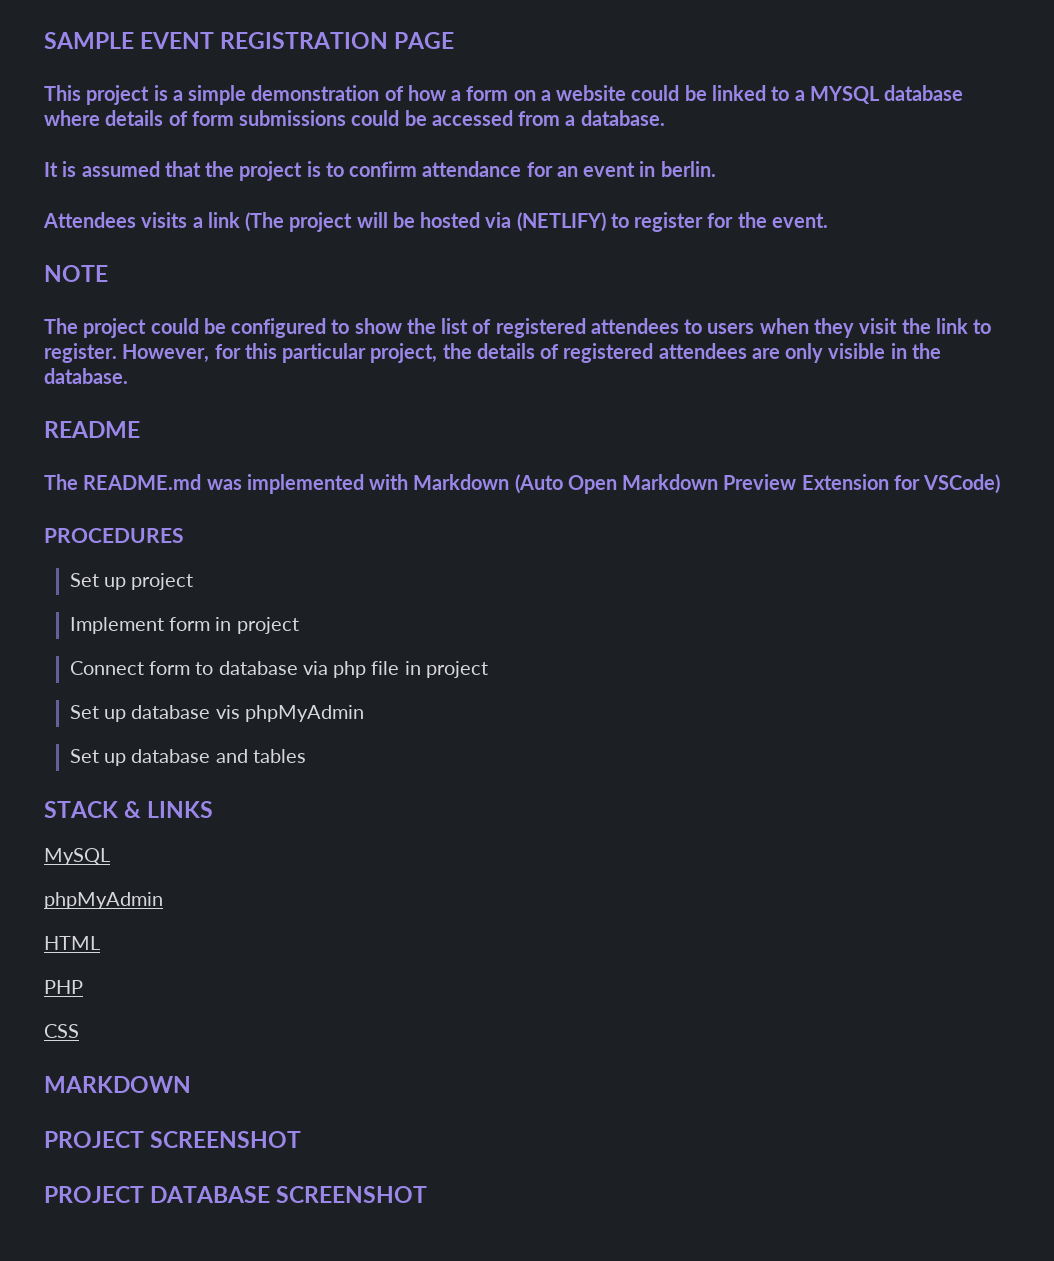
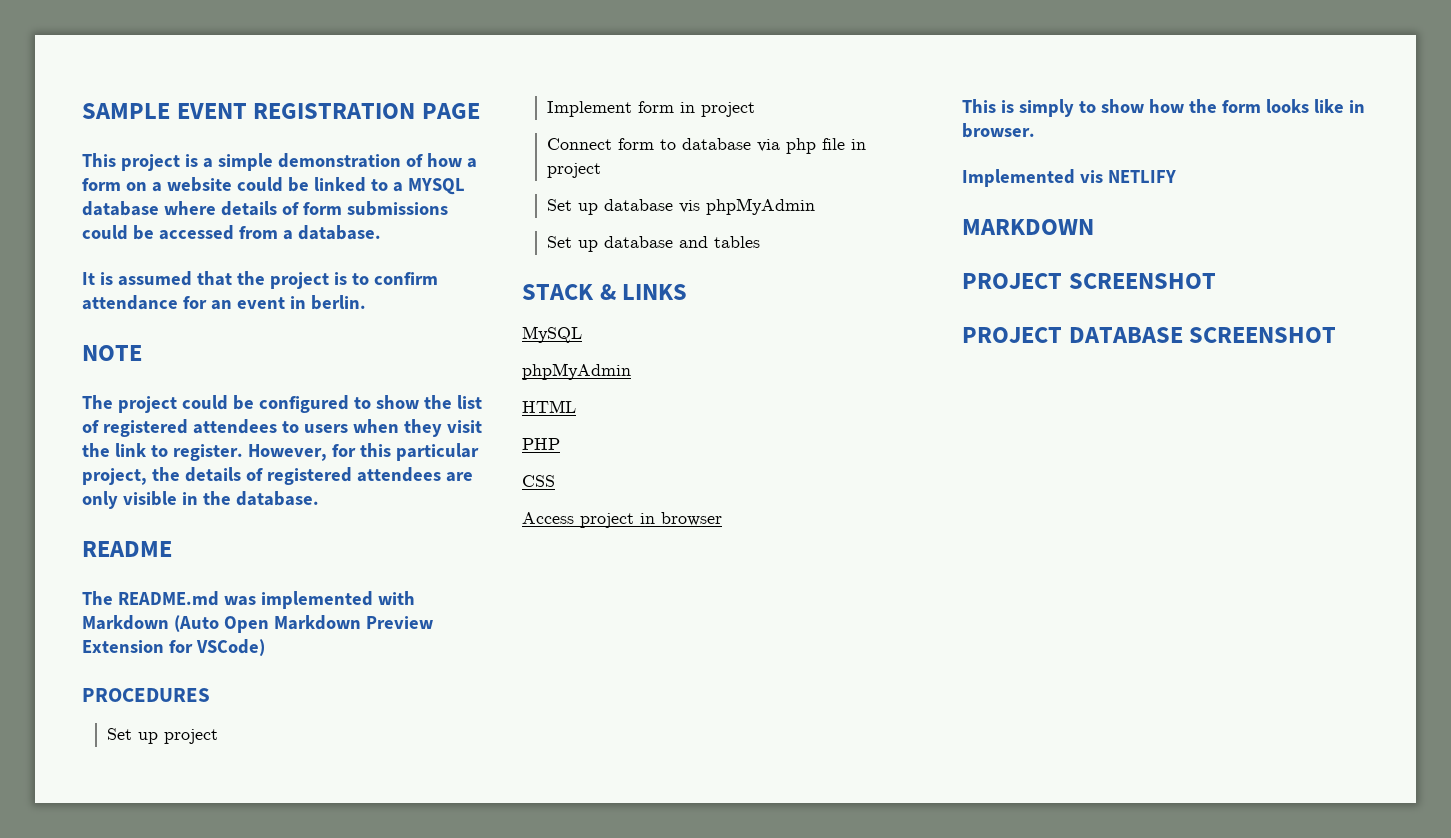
- Attendees visits a link (The project will be hosted via (NETLIFY) to register for the event.
+ Access project in browser
+ This is simply to show how the form looks like in browser.
+ Implemented vis NETLIFY

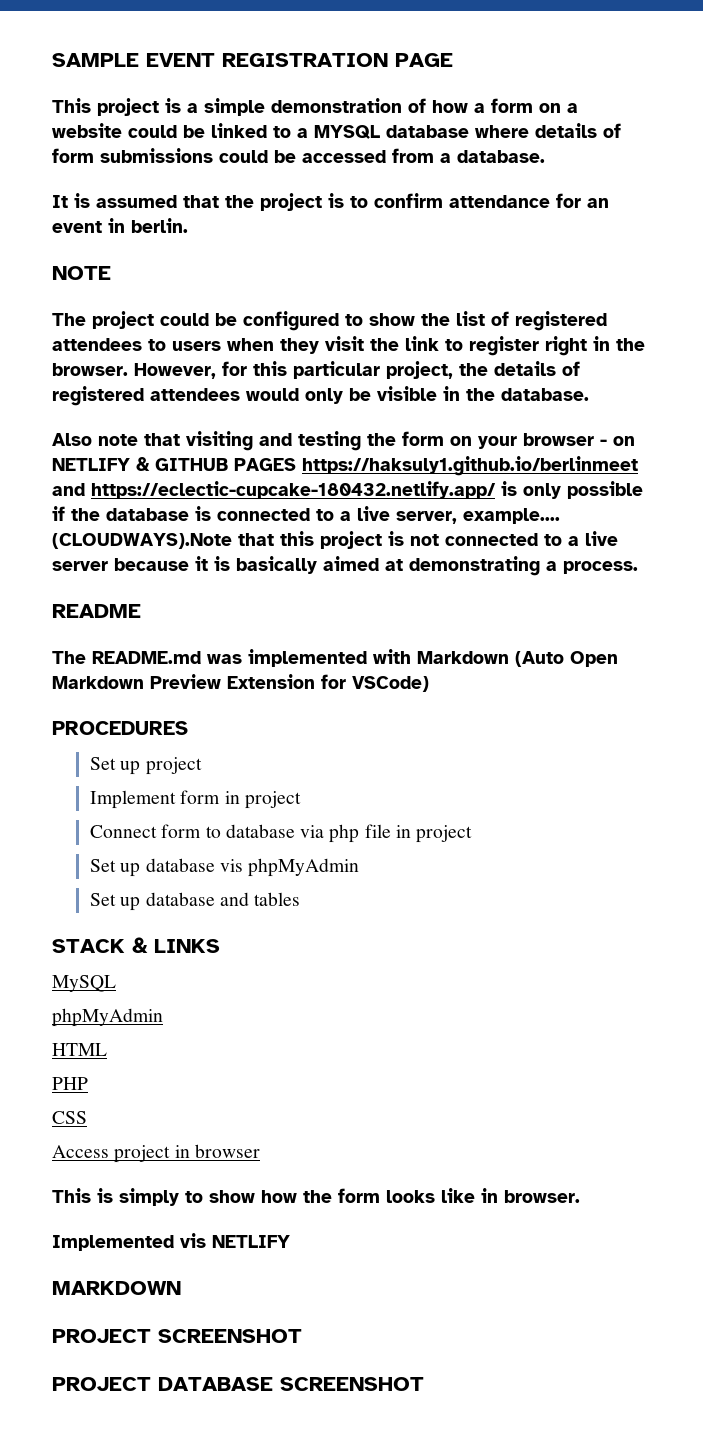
- The project could be configured to show the list of registered attendees to users when they visit the link to register.
+ The project could be configured to show the list of registered attendees to users when they visit the link to register right in the browser.
- However, for this particular project, the details of registered attendees are only visible in the database.
+ However, for this particular project, the details of registered attendees would only be visible in the database.
+ Also note that visiting and testing the form on your browser - on NETLIFY & GITHUB PAGES https://haksuly1.github.io/berlinmeet and https://eclectic-cupcake-180432.netlify.app/ is only possible if the database is connected to a live server, example.... (CLOUDWAYS).Note that this project is not connected to a live server because it is basically aimed at demonstrating a process.

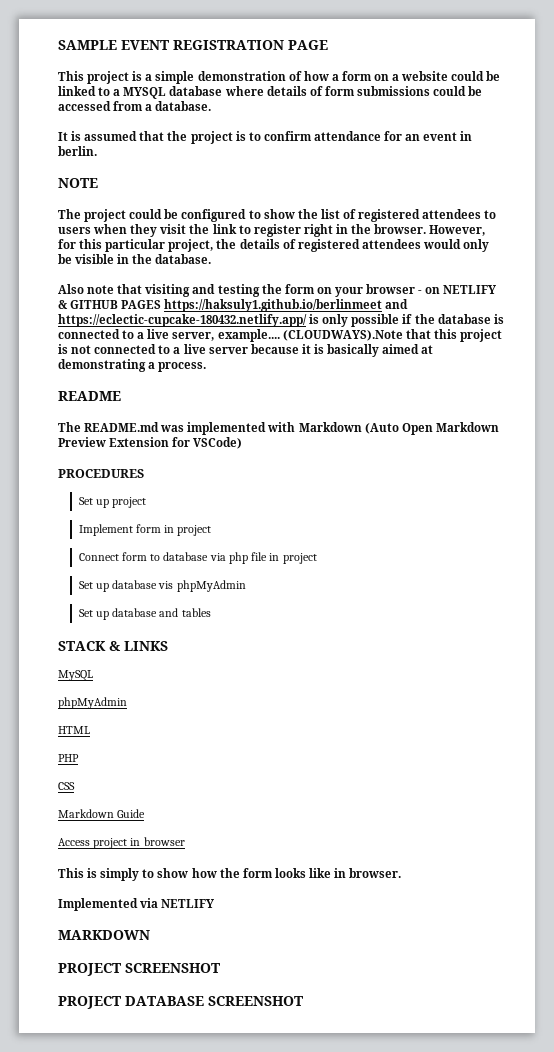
+ Markdown Guide
- Implemented vis NETLIFY
+ Implemented via NETLIFY

